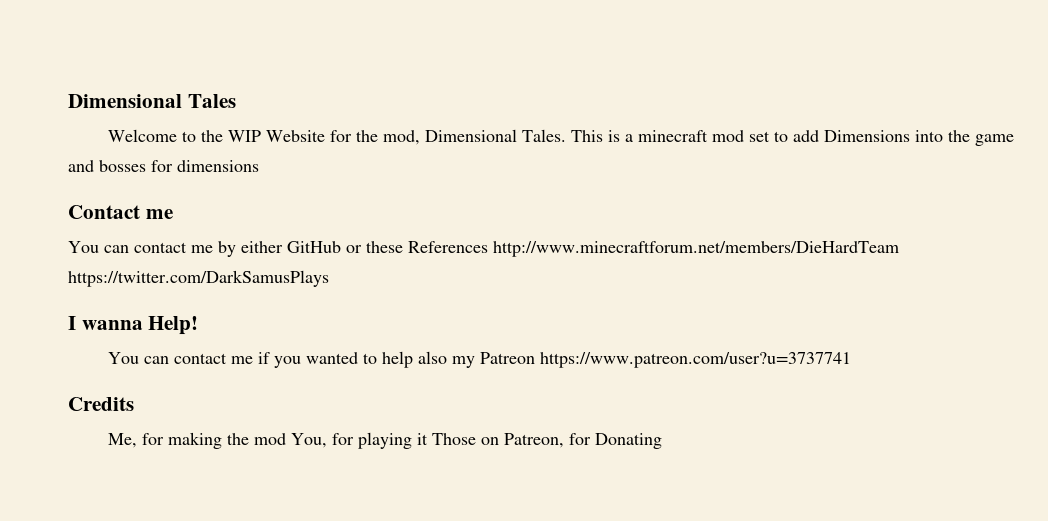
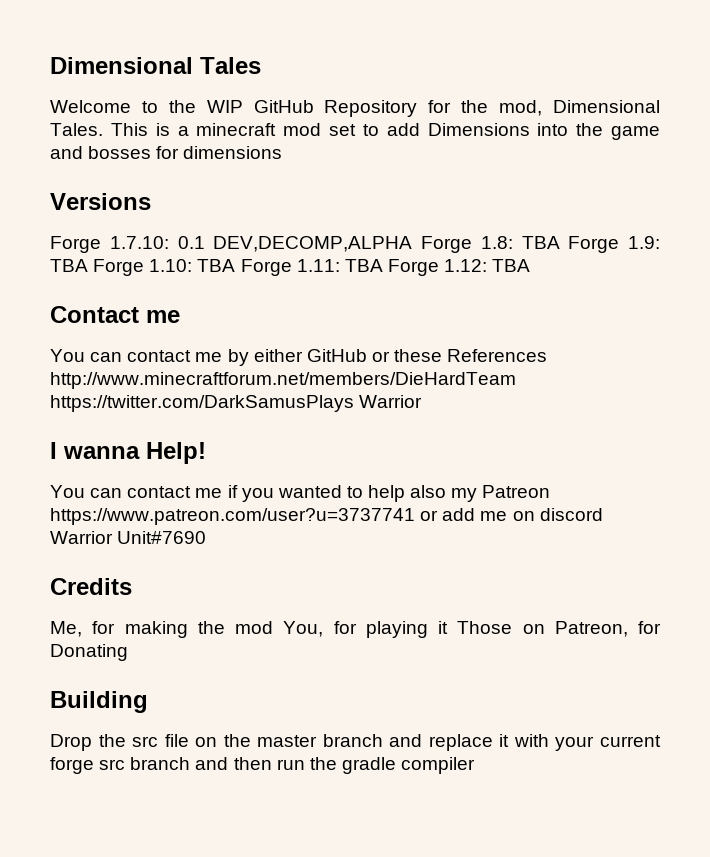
- Welcome to the WIP Website for the mod, Dimensional Tales.
+ Welcome to the WIP GitHub Repository for the mod, Dimensional Tales.
+ Versions
+ Forge 1.7.10: 0.1 DEV,DECOMP,ALPHA Forge 1.8: TBA Forge 1.9: TBA Forge 1.10: TBA Forge 1.11: TBA Forge 1.12: TBA
- You can contact me by either GitHub or these References http://www.minecraftforum.net/members/DieHardTeam https://twitter.com/DarkSamusPlays
+ You can contact me by either GitHub or these References http://www.minecraftforum.net/members/DieHardTeam https://twitter.com/DarkSamusPlays Warrior
- You can contact me if you wanted to help also my Patreon https://www.patreon.com/user?u=3737741
+ You can contact me if you wanted to help also my Patreon https://www.patreon.com/user?u=3737741 or add me on discord Warrior Unit#7690
+ Building
+ Drop the src file on the master branch and replace it with your current forge src branch and then run the gradle compiler

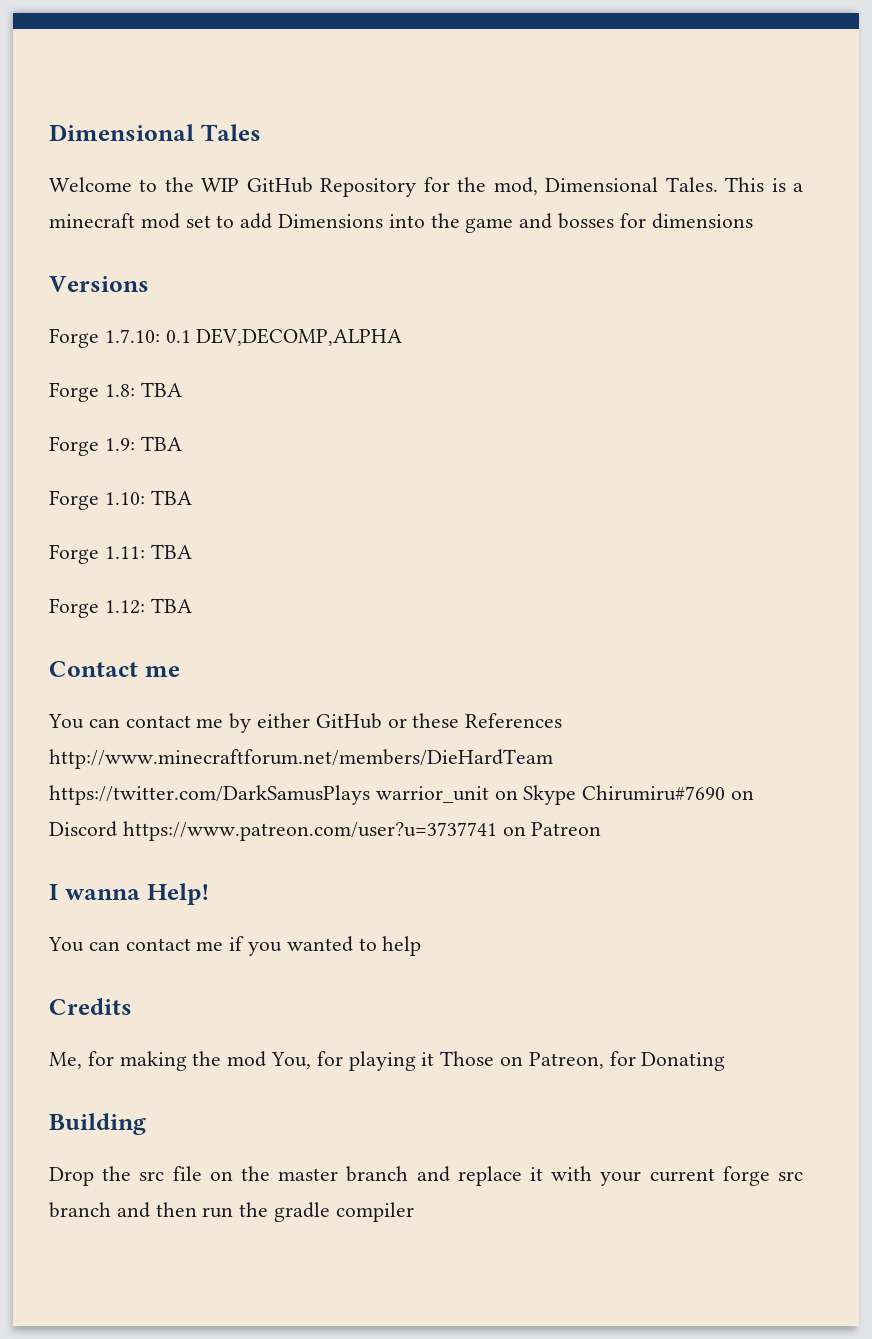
- Forge 1.7.10: 0.1 DEV,DECOMP,ALPHA Forge 1.8: TBA Forge 1.9: TBA Forge 1.10: TBA Forge 1.11: TBA Forge 1.12: TBA
+ Forge 1.7.10: 0.1 DEV,DECOMP,ALPHA
+ Forge 1.8: TBA
+ Forge 1.9: TBA
+ Forge 1.10: TBA
+ Forge 1.11: TBA
+ Forge 1.12: TBA
- You can contact me by either GitHub or these References http://www.minecraftforum.net/members/DieHardTeam https://twitter.com/DarkSamusPlays Warrior
+ You can contact me by either GitHub or these References http://www.minecraftforum.net/members/DieHardTeam https://twitter.com/DarkSamusPlays warrior_unit on Skype Chirumiru#7690 on Discord https://www.patreon.com/user?u=3737741 on Patreon
- You can contact me if you wanted to help also my Patreon https://www.patreon.com/user?u=3737741 or add me on discord Warrior Unit#7690
+ You can contact me if you wanted to help

